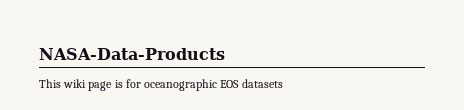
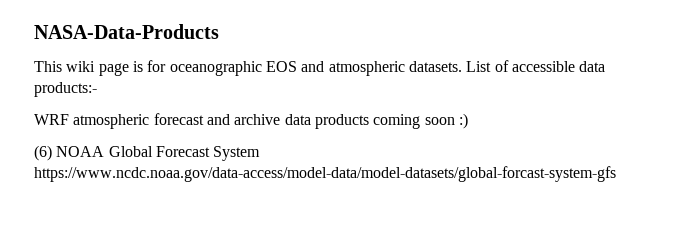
- This wiki page is for oceanographic EOS datasets
+ This wiki page is for oceanographic EOS and atmospheric datasets. List of accessible data products:-
+ WRF atmospheric forecast and archive data products coming soon :)
+ (6) NOAA Global Forecast System https://www.ncdc.noaa.gov/data-access/model-data/model-datasets/global-forcast-system-gfs

